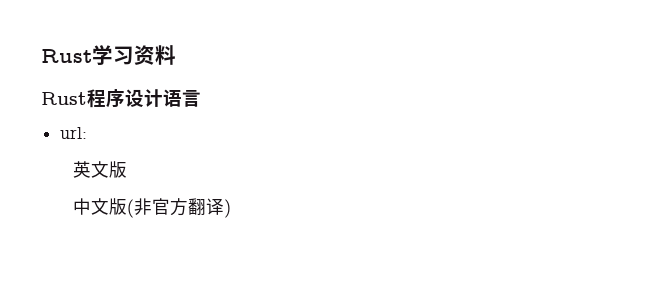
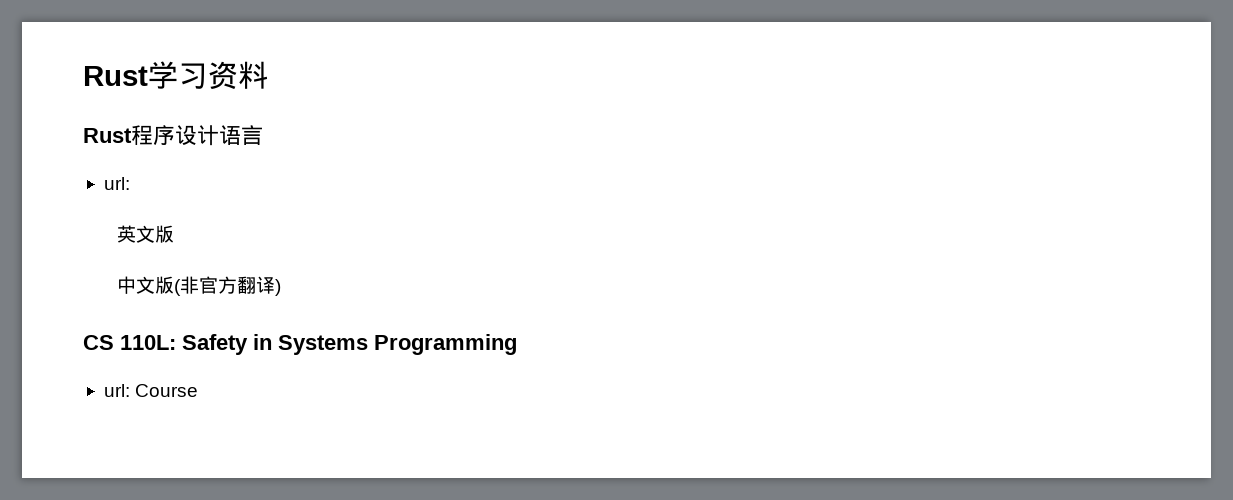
+ CS 110L: Safety in Systems Programming
+ url: Course

